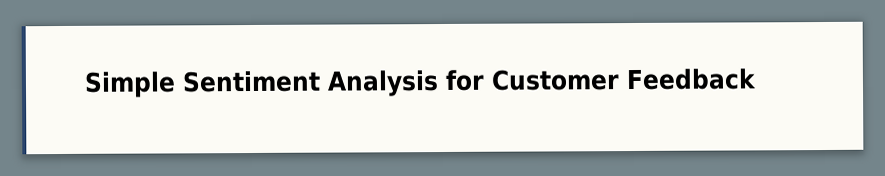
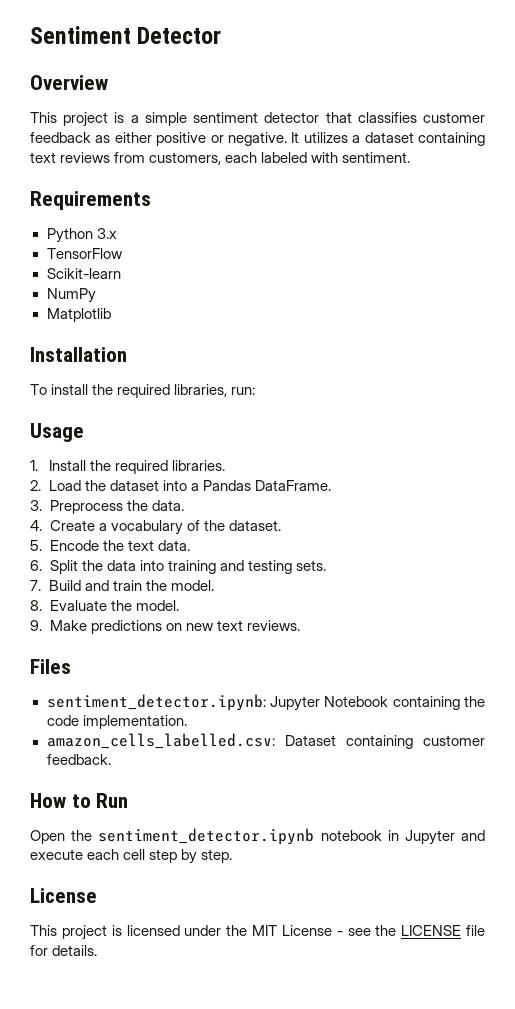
- Simple Sentiment Analysis for Customer Feedback
+ Sentiment Detector
+ Overview
+ This project is a simple sentiment detector that classifies customer feedback as either positive or negative. It utilizes a dataset containing text reviews from customers, each labeled with sentiment.
+ Requirements
+ Python 3.x
+ TensorFlow
+ Scikit-learn
+ NumPy
+ Matplotlib
+ Installation
+ To install the required libraries, run:
+ Usage
+ 1. Install the required libraries.
+ 2. Load the dataset into a Pandas DataFrame.
+ 3. Preprocess the data.
+ 4. Create a vocabulary of the dataset.
+ 5. Encode the text data.
+ 6. Split the data into training and testing sets.
+ 7. Build and train the model.
+ 8. Evaluate the model.
+ 9. Make predictions on new text reviews.
+ Files
+ sentiment_detector.ipynb: Jupyter Notebook containing the code implementation.
+ amazon_cells_labelled.csv: Dataset containing customer feedback.
+ How to Run
+ Open the sentiment_detector.ipynb notebook in Jupyter and execute each cell step by step.
+ License
+ This project is licensed under the MIT License - see the LICENSE file for details.

